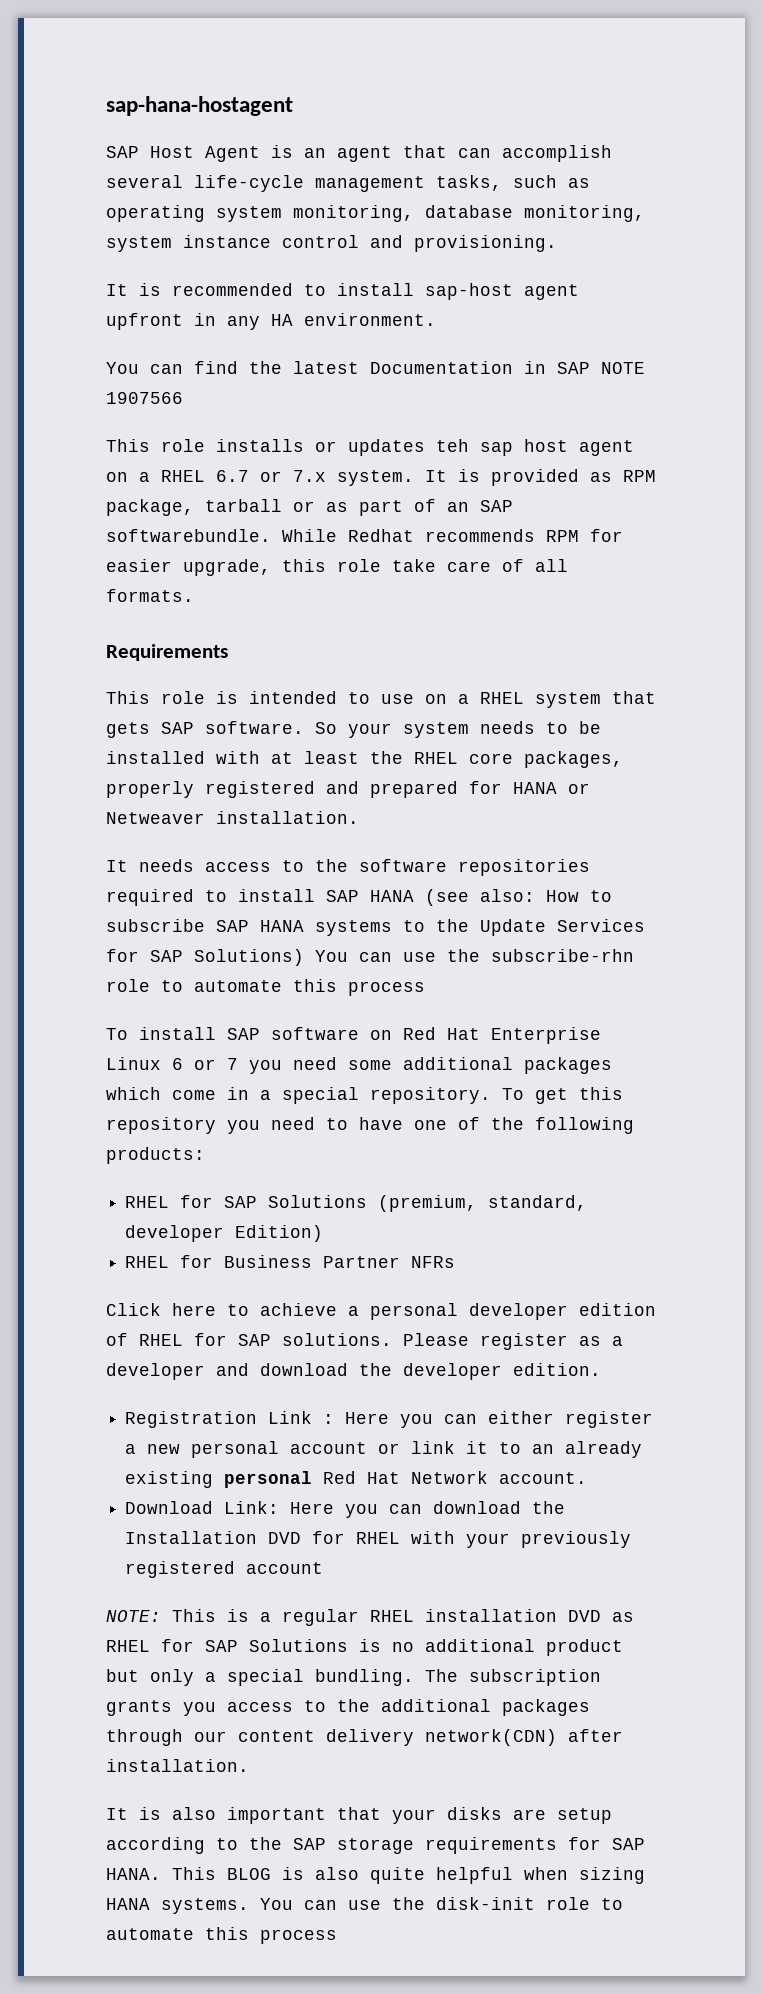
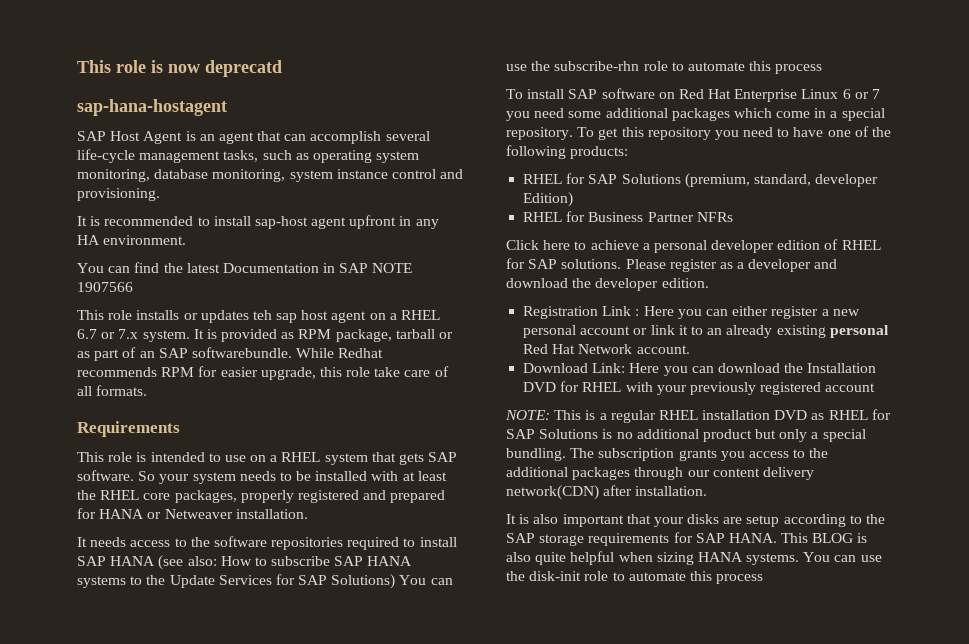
+ This role is now deprecatd

